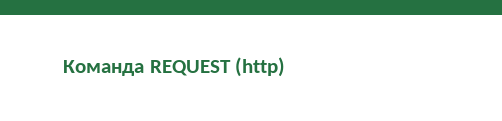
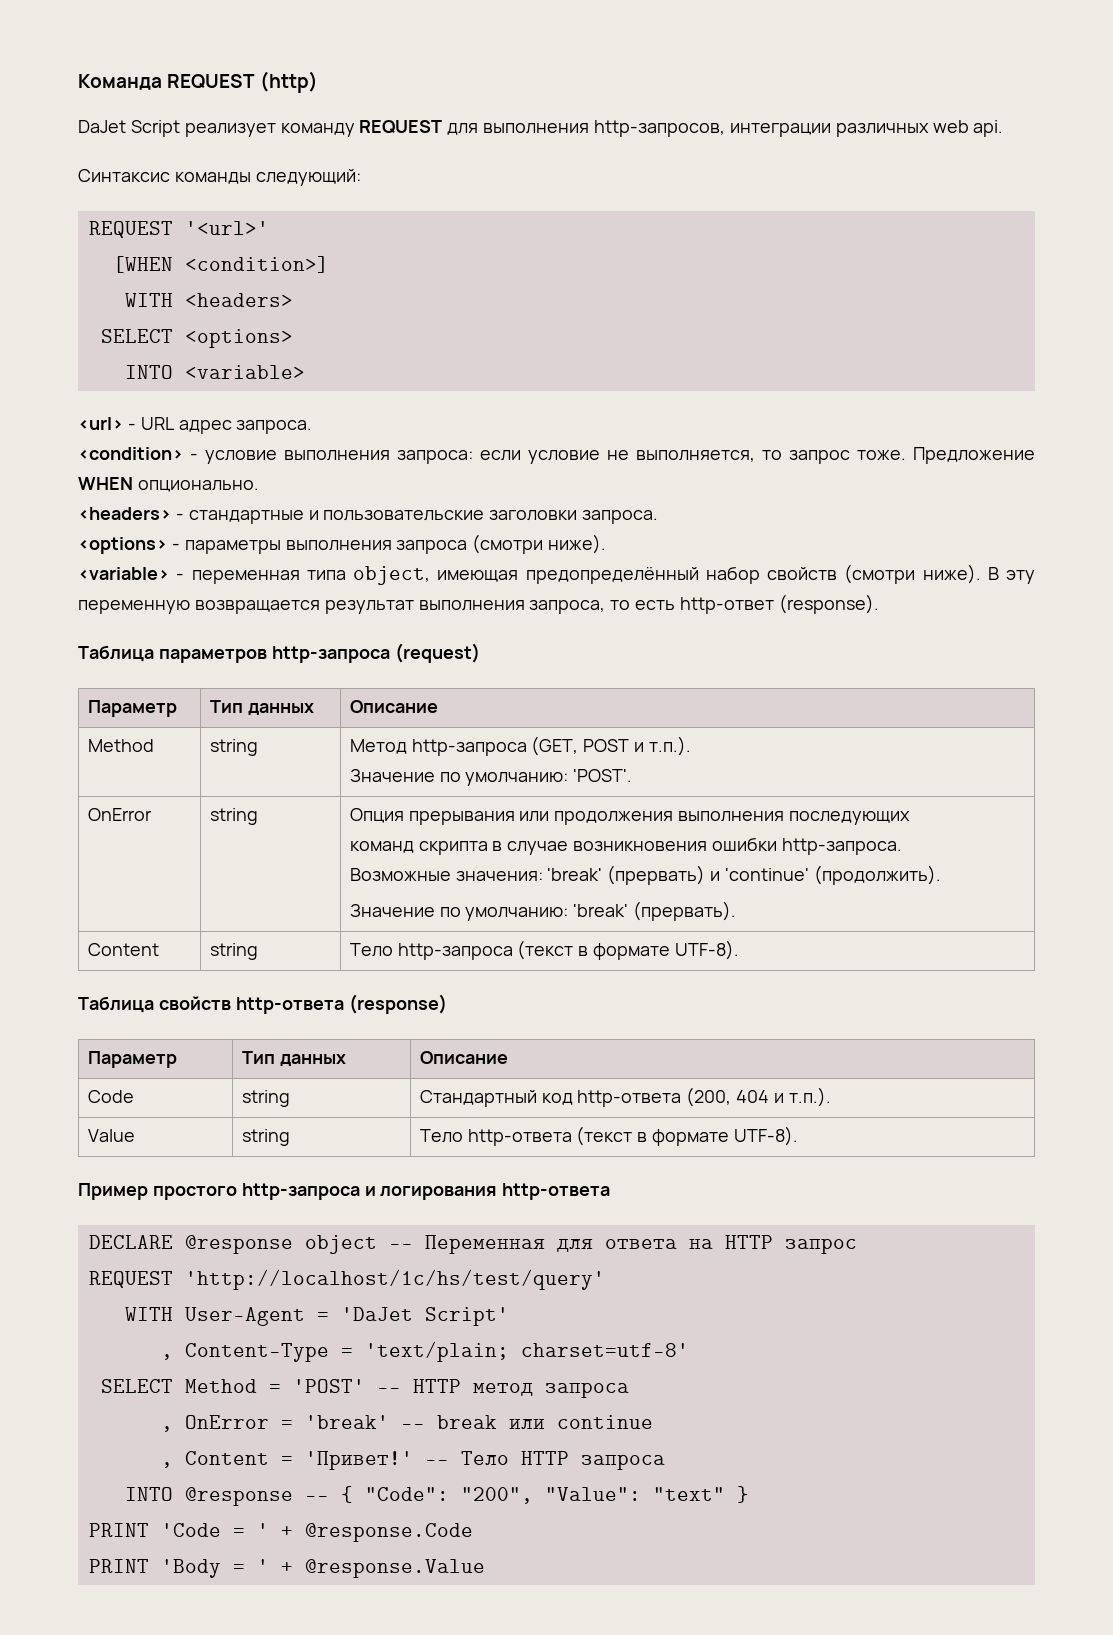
+ DaJet Script реализует команду REQUEST для выполнения http-запросов, интеграции различных web api.
+ Синтаксис команды следующий:
+ REQUEST '<url>'
+ [WHEN <condition>]
+ WITH <headers>
+ SELECT <options>
+ INTO <variable>
+ <url> - URL адрес запроса.
+ <condition> - условие выполнения запроса: если условие не выполняется, то запрос тоже. Предложение WHEN опционально.
+ <headers> - стандартные и пользовательские заголовки запроса.
+ <options> - параметры выполнения запроса (смотри ниже).
+ <variable> - переменная типа object, имеющая предопределённый набор свойств (смотри ниже). В эту переменную возвращается результат выполнения запроса, то есть http-ответ (response).
+ Таблица параметров http-запроса (request)
+ Параметр | Тип данных | Описание
+ Method | string | Метод http-запроса (GET, POST и т.п.).
+ Значение по умолчанию: 'POST'.
+ OnError | string | Опция прерывания или продолжения выполнения последующих
+ команд скрипта в случае возникновения ошибки http-запроса.
+ Возможные значения: 'break' (прервать) и 'continue' (продолжить).
+ Значение по умолчанию: 'break' (прервать).
+ Content | string | Тело http-запроса (текст в формате UTF-8).
+ Таблица свойств http-ответа (response)
+ Параметр | Тип данных | Описание
+ Code | string | Стандартный код http-ответа (200, 404 и т.п.).
+ Value | string | Тело http-ответа (текст в формате UTF-8).
+ Пример простого http-запроса и логирования http-ответа
+ DECLARE @response object -- Переменная для ответа на HTTP запрос
+ REQUEST 'http://localhost/1c/hs/test/query'
+ WITH User-Agent = 'DaJet Script'
+ , Content-Type = 'text/plain; charset=utf-8'
+ SELECT Method = 'POST' -- HTTP метод запроса
+ , OnError = 'break' -- break или continue
+ , Content = 'Привет!' -- Тело HTTP запроса
+ INTO @response -- { "Code": "200", "Value": "text" }
+ PRINT 'Code = ' + @response.Code
+ PRINT 'Body = ' + @response.Value

